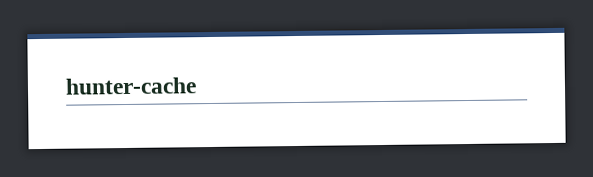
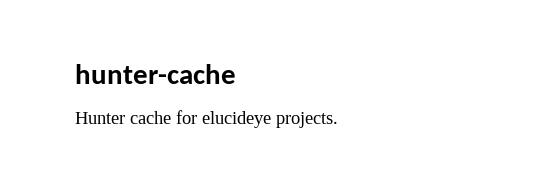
+ Hunter cache for elucideye projects.

